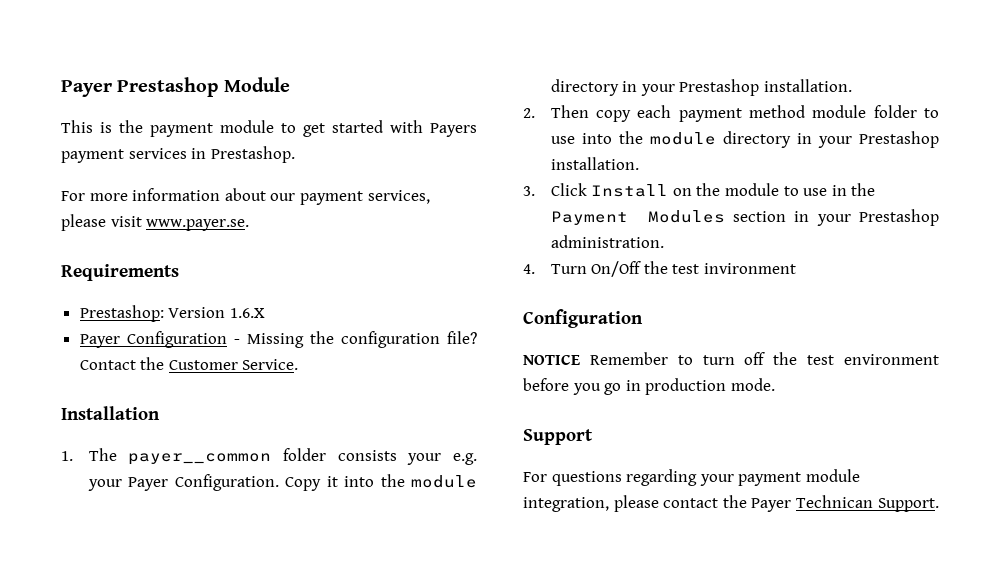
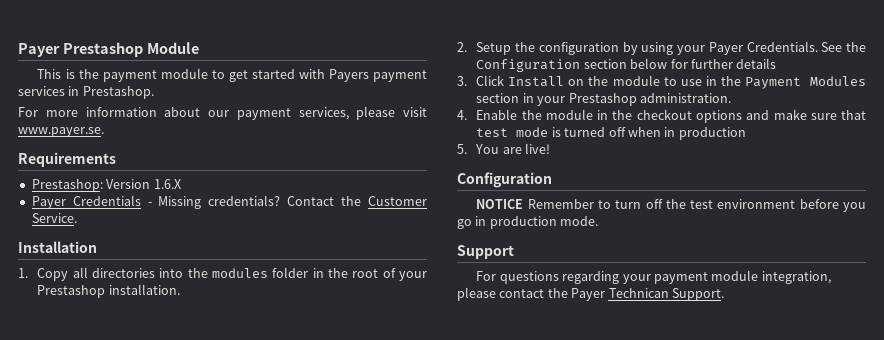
- Payer Configuration - Missing the configuration file?
+ Payer Credentials - Missing credentials?
- 1. The payer__common folder consists your e.g. your Payer Configuration. Copy it into the module directory in your Prestashop installation.
- 2. Then copy each payment method module folder to use into the module directory in your Prestashop installation.
+ 1. Copy all directories into the modules folder in the root of your Prestashop installation.
+ 2. Setup the configuration by using your Payer Credentials. See the Configuration section below for further details
- 4. Turn On/Off the test invironment
+ 4. Enable the module in the checkout options and make sure that test mode is turned off when in production
+ 5. You are live!

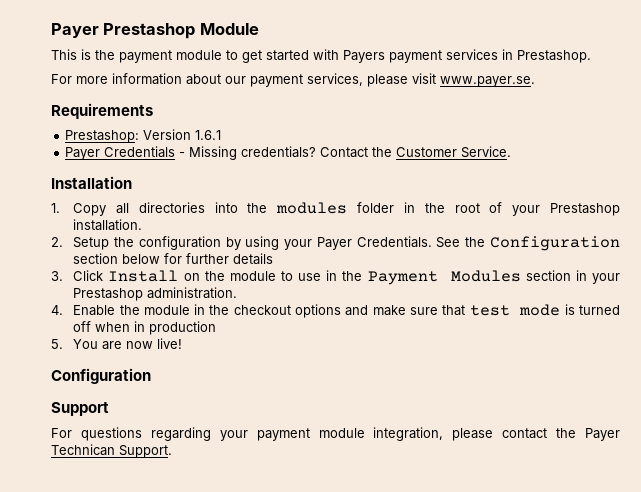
- Prestashop: Version 1.6.X
+ Prestashop: Version 1.6.1
- 5. You are live!
+ 5. You are now live!
- NOTICE Remember to turn off the test environment before you go in production mode.

